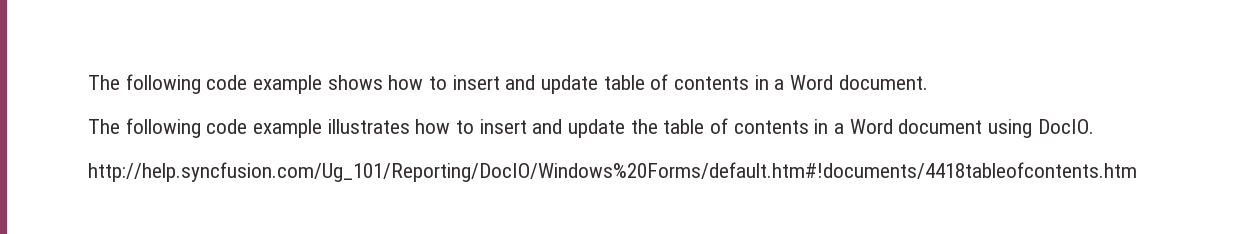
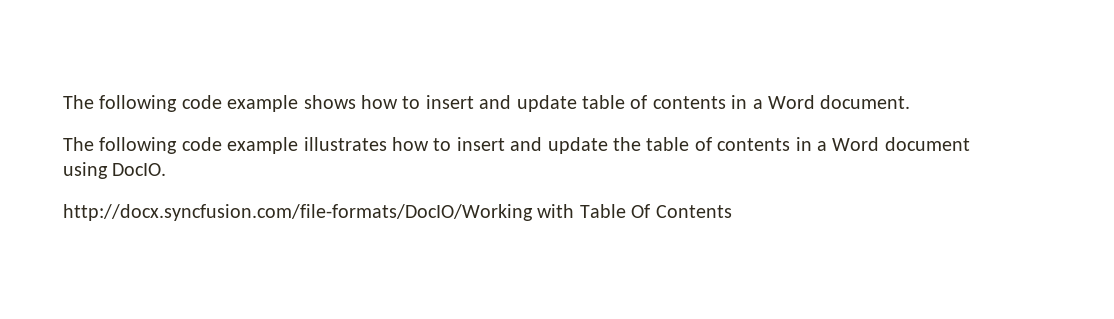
- http://help.syncfusion.com/Ug_101/Reporting/DocIO/Windows%20Forms/default.htm#!documents/4418tableofcontents.htm
+ http://docx.syncfusion.com/file-formats/DocIO/Working with Table Of Contents

